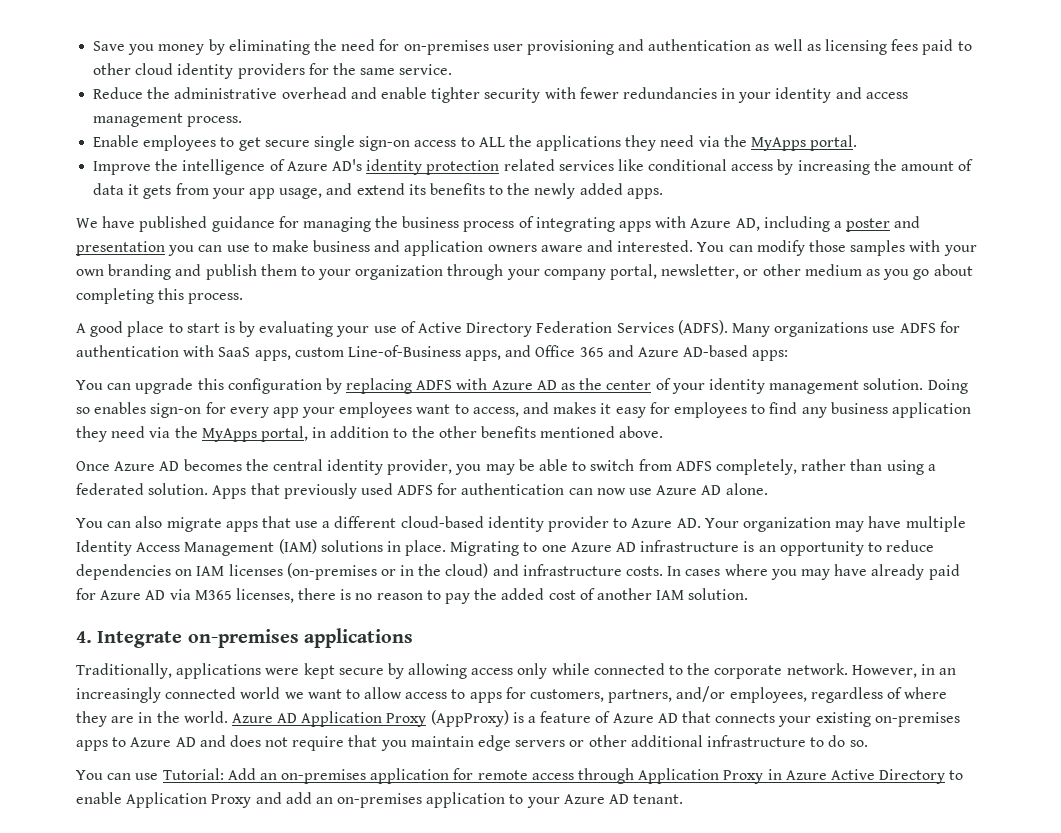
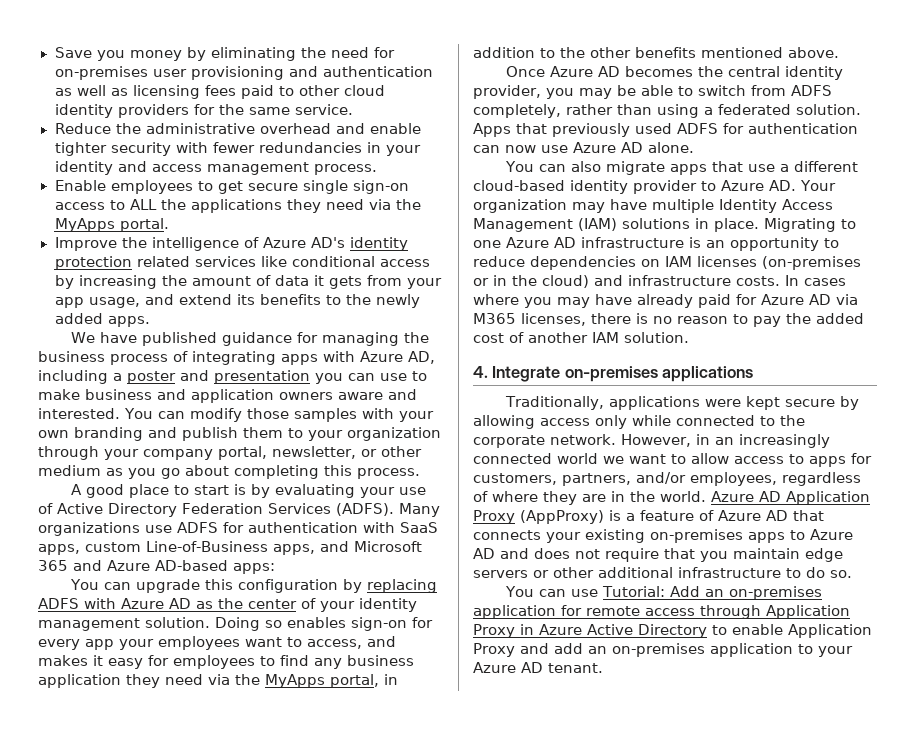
- Many organizations use ADFS for authentication with SaaS apps, custom Line-of-Business apps, and Office 365 and Azure AD-based apps:
+ Many organizations use ADFS for authentication with SaaS apps, custom Line-of-Business apps, and Microsoft 365 and Azure AD-based apps:

